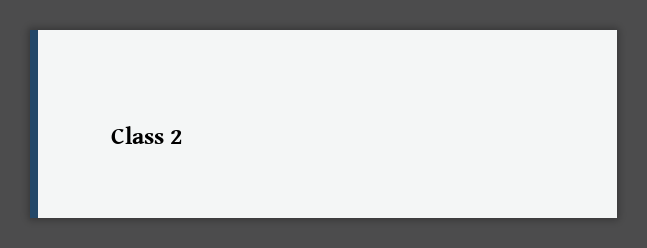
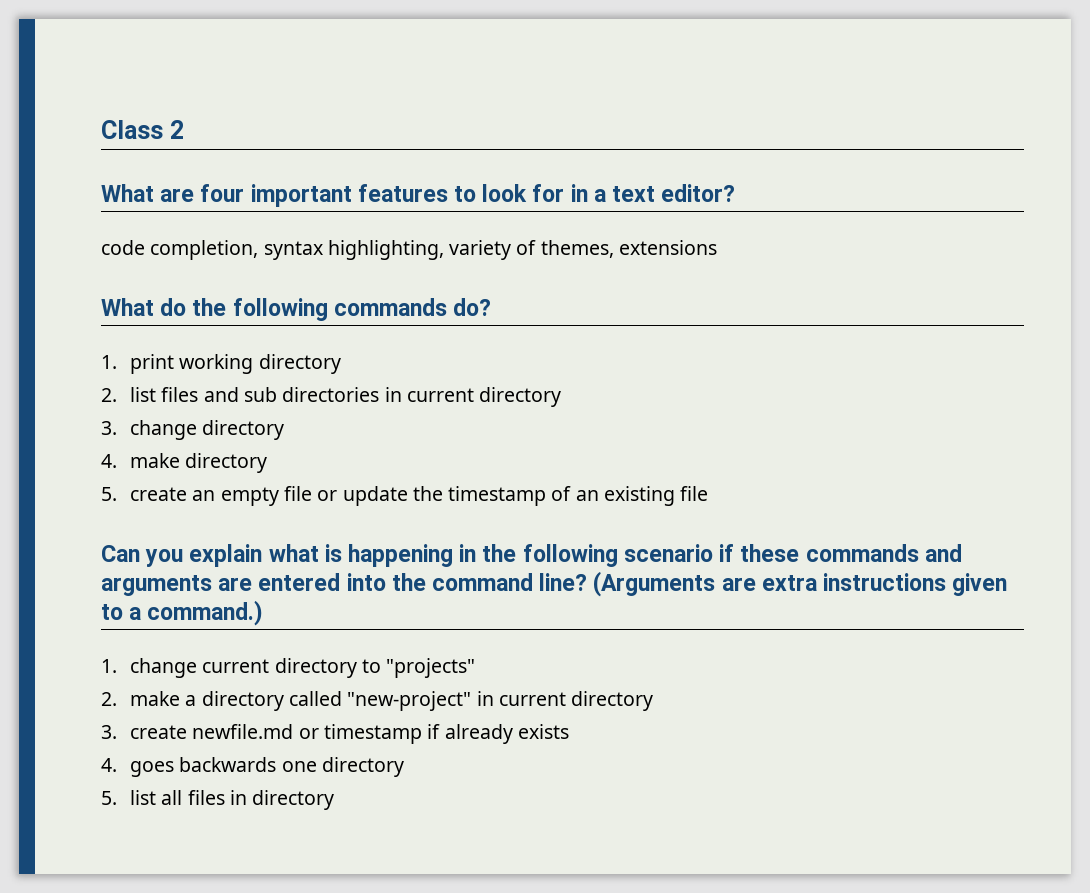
+ What are four important features to look for in a text editor?
+ code completion, syntax highlighting, variety of themes, extensions
+ What do the following commands do?
+ 1. print working directory
+ 2. list files and sub directories in current directory
+ 3. change directory
+ 4. make directory
+ 5. create an empty file or update the timestamp of an existing file
+ Can you explain what is happening in the following scenario if these commands and arguments are entered into the command line? (Arguments are extra instructions given to a command.)
+ 1. change current directory to "projects"
+ 2. make a directory called "new-project" in current directory
+ 3. create newfile.md or timestamp if already exists
+ 4. goes backwards one directory
+ 5. list all files in directory

